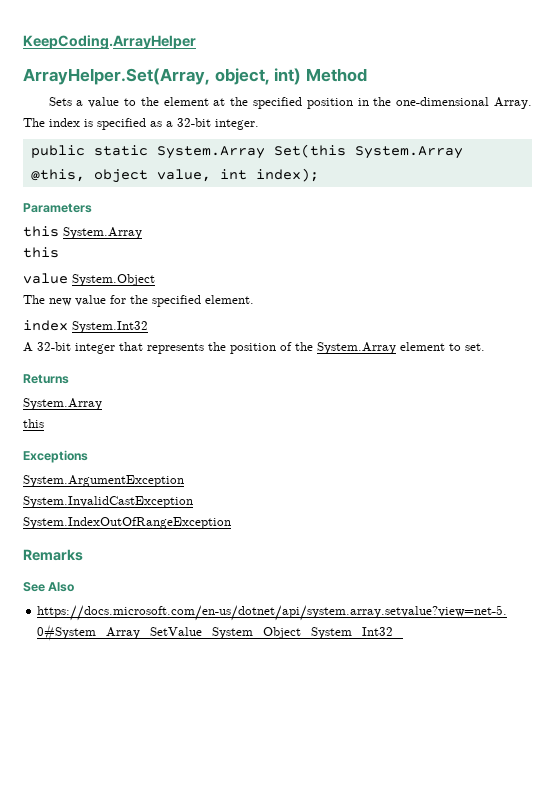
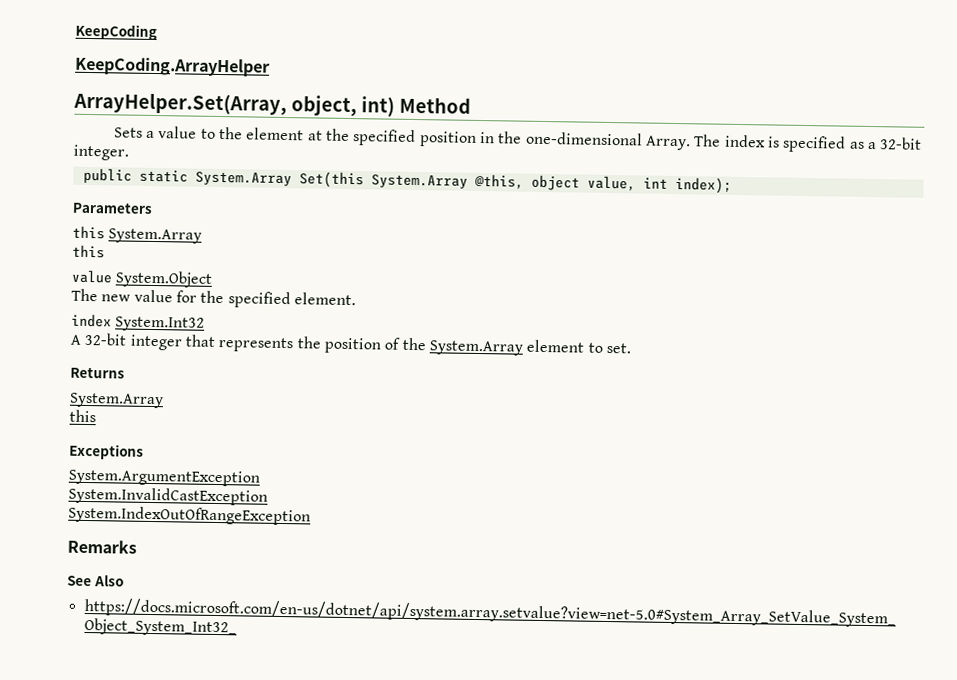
+ KeepCoding

